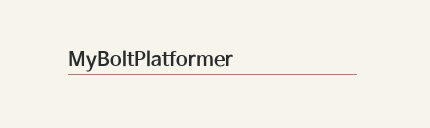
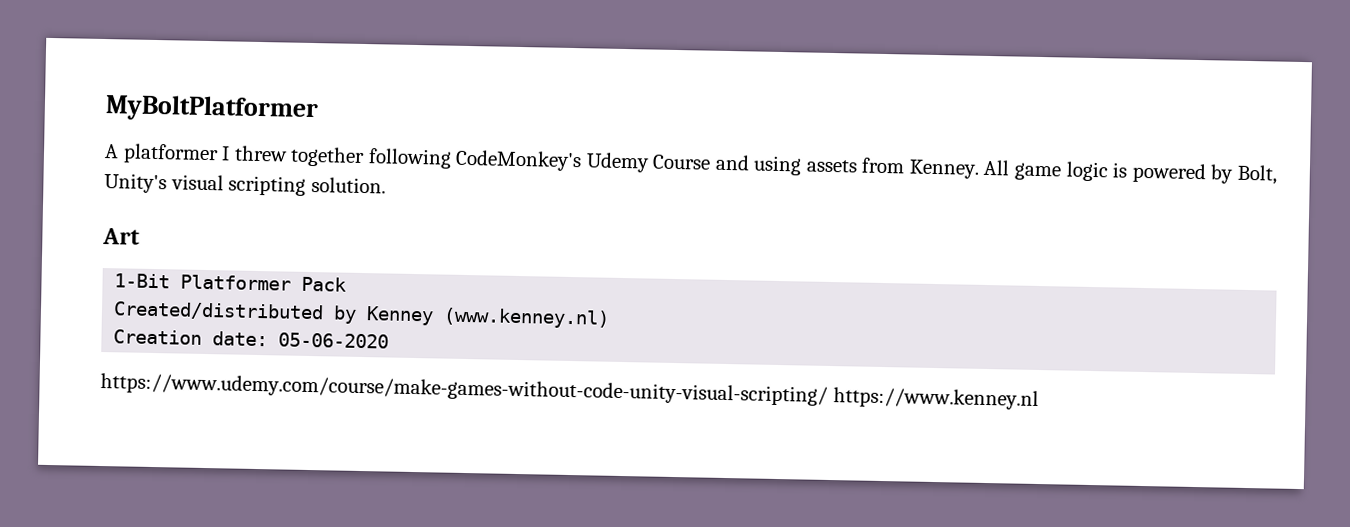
+ A platformer I threw together following CodeMonkey's Udemy Course and using assets from Kenney. All game logic is powered by Bolt, Unity's visual scripting solution.
+ Art
+ 1-Bit Platformer Pack
+ Created/distributed by Kenney (www.kenney.nl)
+ Creation date: 05-06-2020
+ https://www.udemy.com/course/make-games-without-code-unity-visual-scripting/ https://www.kenney.nl

